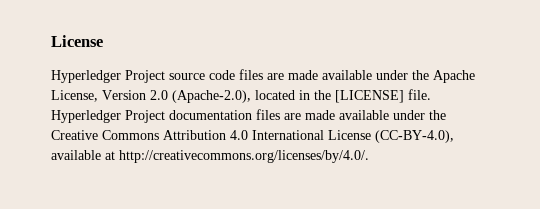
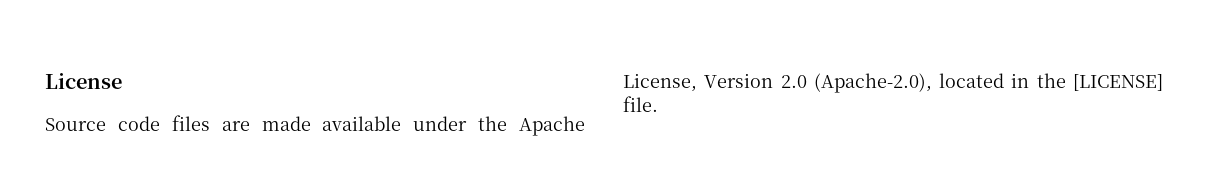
- Hyperledger Project source code files are made available under the Apache License, Version 2.0 (Apache-2.0), located in the [LICENSE] file. Hyperledger Project documentation files are made available under the Creative Commons Attribution 4.0 International License (CC-BY-4.0), available at http://creativecommons.org/licenses/by/4.0/.
+ Source code files are made available under the Apache License, Version 2.0 (Apache-2.0), located in the [LICENSE] file.

